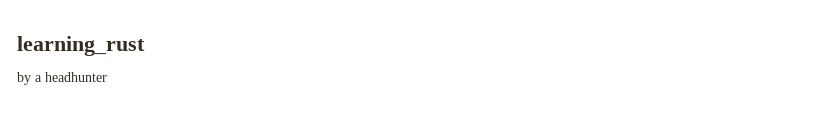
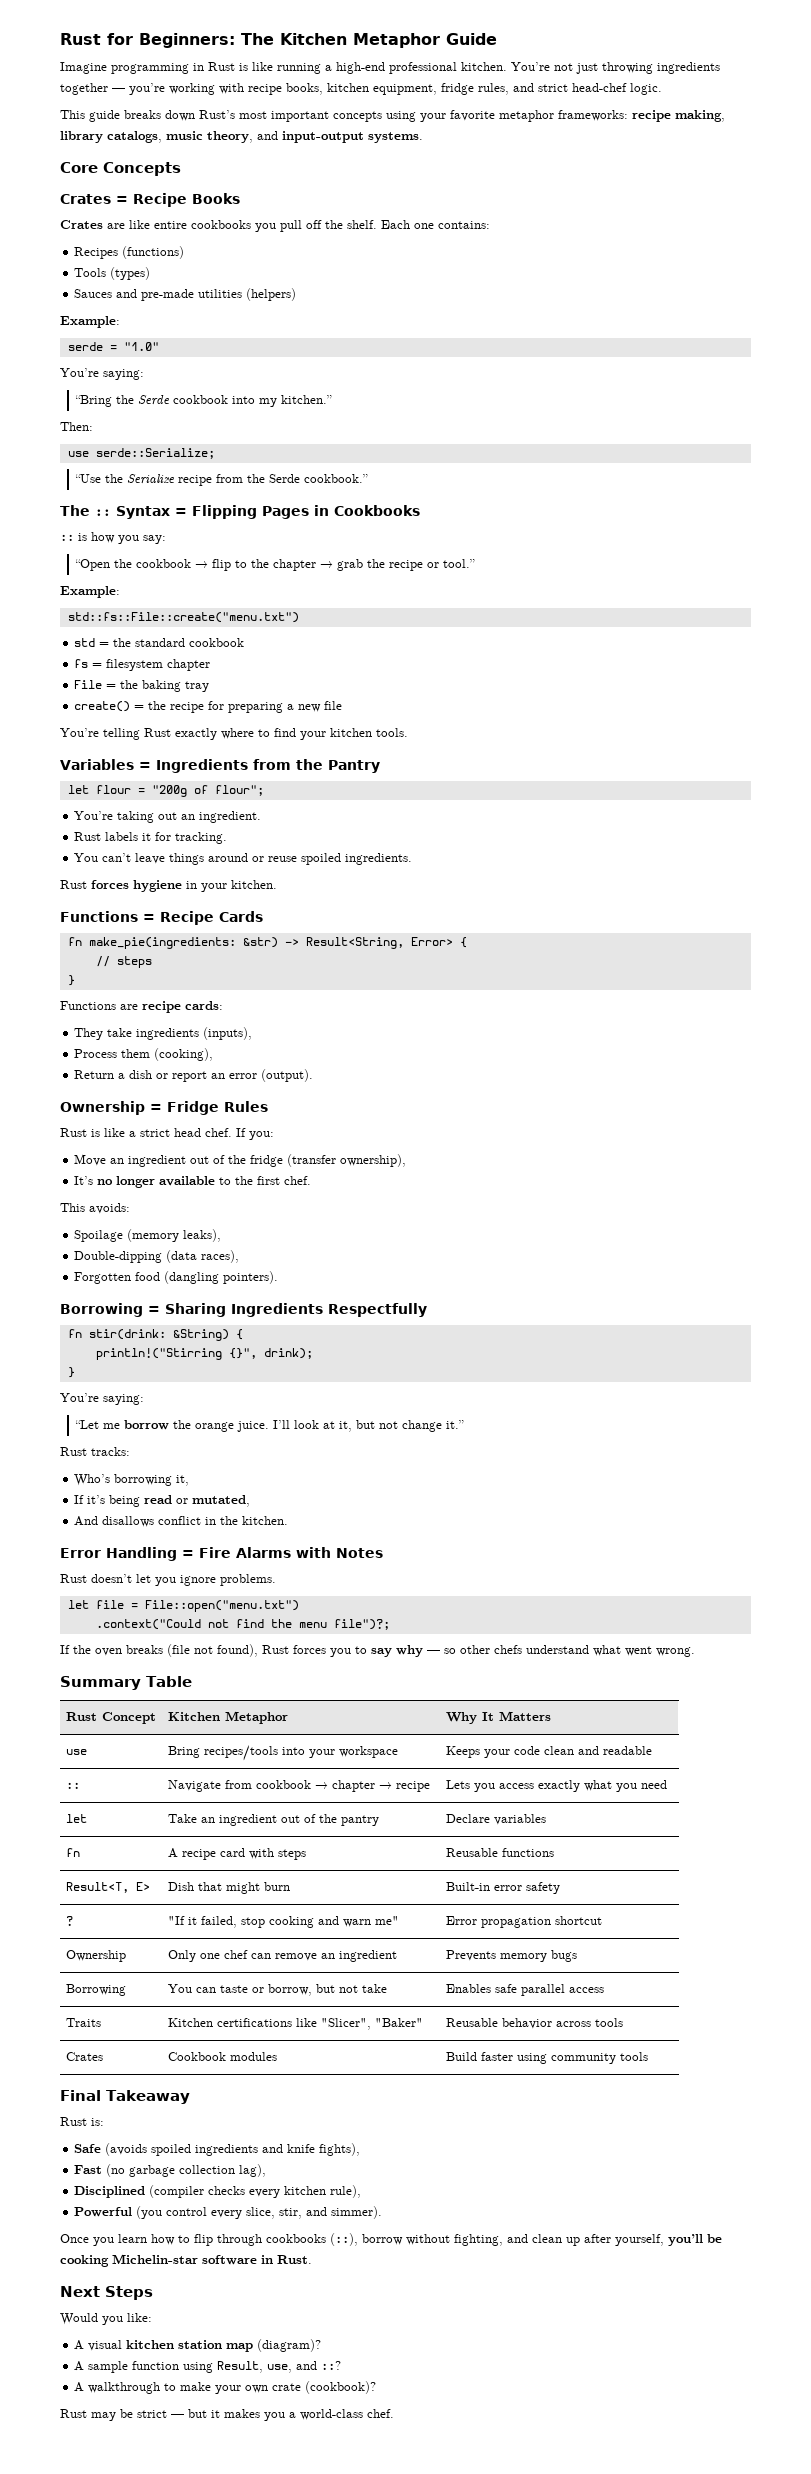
- learning_rust
- by a headhunter
+ Rust for Beginners: The Kitchen Metaphor Guide
+ Imagine programming in Rust is like running a high-end professional kitchen. You’re not just throwing ingredients together — you’re working with recipe books, kitchen equipment, fridge rules, and strict head-chef logic.
+ This guide breaks down Rust’s most important concepts using your favorite metaphor frameworks: recipe making, library catalogs, music theory, and input-output systems.
+ Core Concepts
+ Crates = Recipe Books
+ Crates are like entire cookbooks you pull off the shelf. Each one contains:
+ Recipes (functions)
+ Tools (types)
+ Sauces and pre-made utilities (helpers)
+ Example:
+ serde = "1.0"
+ You’re saying:
+ “Bring the Serde cookbook into my kitchen.”
+ Then:
+ use serde::Serialize;
+ “Use the Serialize recipe from the Serde cookbook.”
+ The :: Syntax = Flipping Pages in Cookbooks
+ :: is how you say:
+ “Open the cookbook → flip to the chapter → grab the recipe or tool.”
+ Example:
+ std::fs::File::create("menu.txt")
+ std = the standard cookbook
+ fs = filesystem chapter
+ File = the baking tray
+ create() = the recipe for preparing a new file
+ You’re telling Rust exactly where to find your kitchen tools.
+ Variables = Ingredients from the Pantry
+ let flour = "200g of flour";
+ You’re taking out an ingredient.
+ Rust labels it for tracking.
+ You can’t leave things around or reuse spoiled ingredients.
+ Rust forces hygiene in your kitchen.
+ Functions = Recipe Cards
+ fn make_pie(ingredients: &str) -> Result<String, Error> {
+ // steps
+ }
+ Functions are recipe cards:
+ They take ingredients (inputs),
+ Process them (cooking),
+ Return a dish or report an error (output).
+ Ownership = Fridge Rules
+ Rust is like a strict head chef. If you:
+ Move an ingredient out of the fridge (transfer ownership),
+ It’s no longer available to the first chef.
+ This avoids:
+ Spoilage (memory leaks),
+ Double-dipping (data races),
+ Forgotten food (dangling pointers).
+ Borrowing = Sharing Ingredients Respectfully
+ fn stir(drink: &String) {
+ println!("Stirring {}", drink);
+ }
+ You’re saying:
+ “Let me borrow the orange juice. I’ll look at it, but not change it.”
+ Rust tracks:
+ Who’s borrowing it,
+ If it’s being read or mutated,
+ And disallows conflict in the kitchen.
+ Error Handling = Fire Alarms with Notes
+ Rust doesn’t let you ignore problems.
+ let file = File::open("menu.txt")
+ .context("Could not find the menu file")?;
+ If the oven breaks (file not found), Rust forces you to say why — so other chefs understand what went wrong.
+ Summary Table
+ Rust Concept | Kitchen Metaphor | Why It Matters
+ use | Bring recipes/tools into your workspace | Keeps your code clean and readable
+ :: | Navigate from cookbook → chapter → recipe | Lets you access exactly what you need
+ let | Take an ingredient out of the pantry | Declare variables
+ fn | A recipe card with steps | Reusable functions
+ Result<T, E> | Dish that might burn | Built-in error safety
+ ? | "If it failed, stop cooking and warn me" | Error propagation shortcut
+ Ownership | Only one chef can remove an ingredient | Prevents memory bugs
+ Borrowing | You can taste or borrow, but not take | Enables safe parallel access
+ Traits | Kitchen certifications like "Slicer", "Baker" | Reusable behavior across tools
+ Crates | Cookbook modules | Build faster using community tools
+ Final Takeaway
+ Rust is:
+ Safe (avoids spoiled ingredients and knife fights),
+ Fast (no garbage collection lag),
+ Disciplined (compiler checks every kitchen rule),
+ Powerful (you control every slice, stir, and simmer).
+ Once you learn how to flip through cookbooks (::), borrow without fighting, and clean up after yourself, you’ll be cooking Michelin-star software in Rust.
+ Next Steps
+ Would you like:
+ A visual kitchen station map (diagram)?
+ A sample function using Result, use, and ::?
+ A walkthrough to make your own crate (cookbook)?
+ Rust may be strict — but it makes you a world-class chef.

